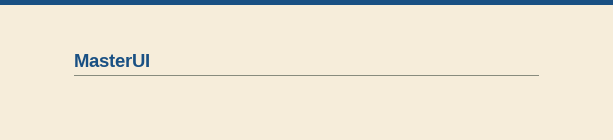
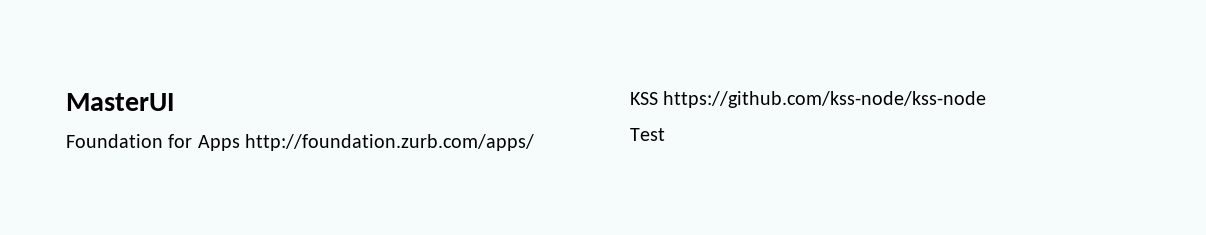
+ Foundation for Apps http://foundation.zurb.com/apps/
+ KSS https://github.com/kss-node/kss-node
+ Test

